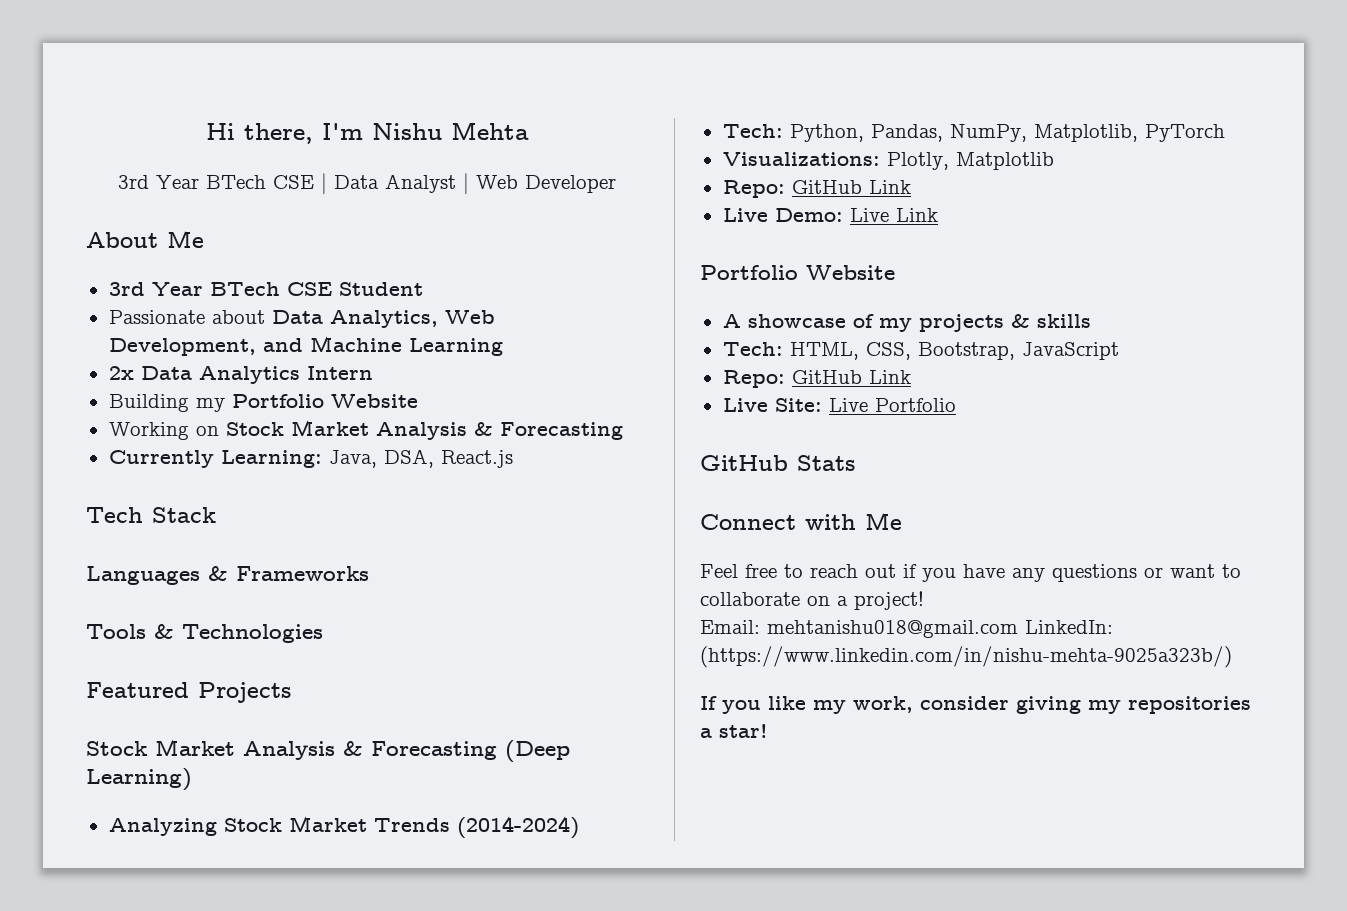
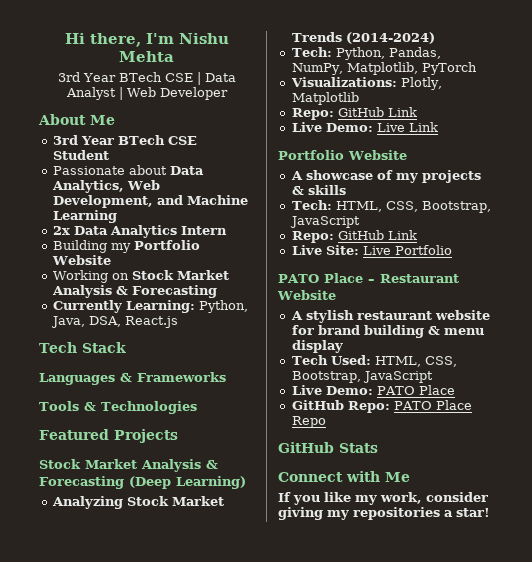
- Currently Learning: Java, DSA, React.js
+ Currently Learning: Python, Java, DSA, React.js
+ PATO Place – Restaurant Website
+ A stylish restaurant website for brand building & menu display
+ Tech Used: HTML, CSS, Bootstrap, JavaScript
+ Live Demo: PATO Place
+ GitHub Repo: PATO Place Repo
- Feel free to reach out if you have any questions or want to collaborate on a project!
- Email: mehtanishu018@gmail.com LinkedIn: (https://www.linkedin.com/in/nishu-mehta-9025a323b/)

